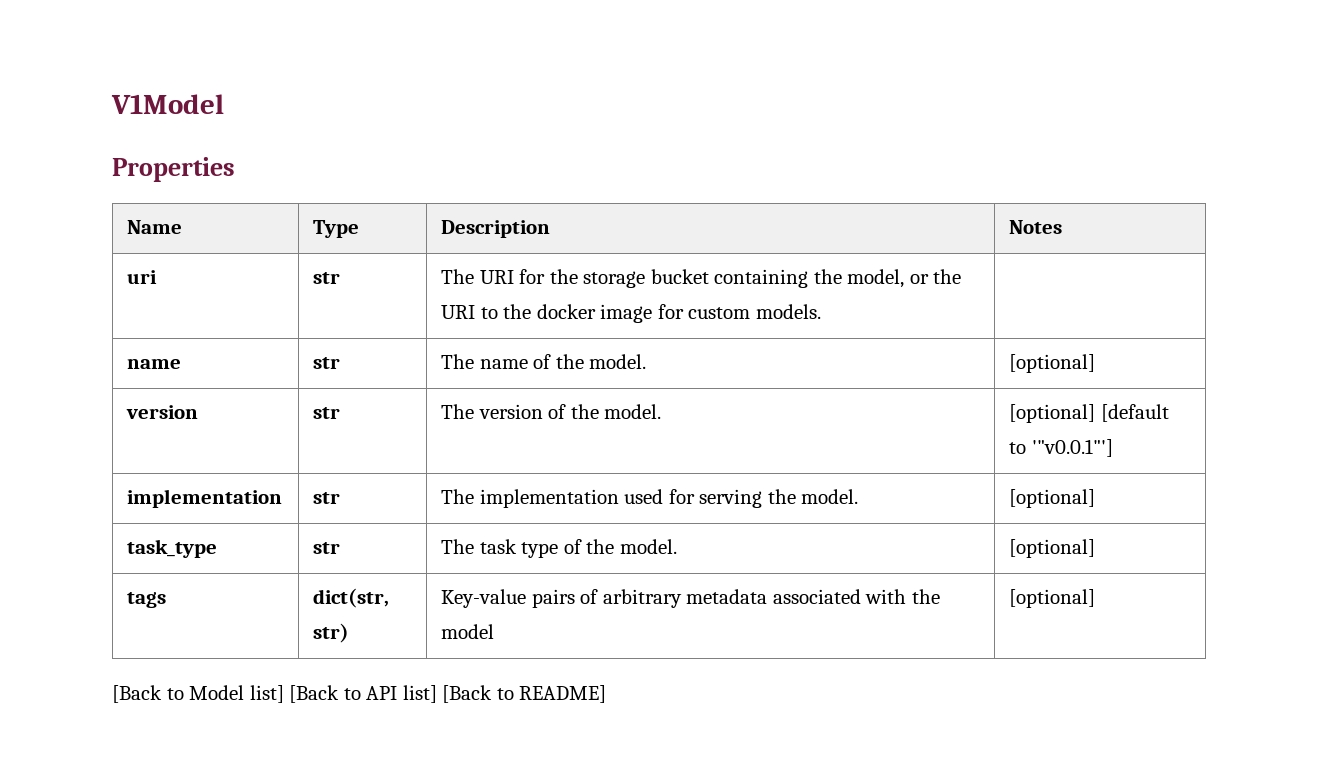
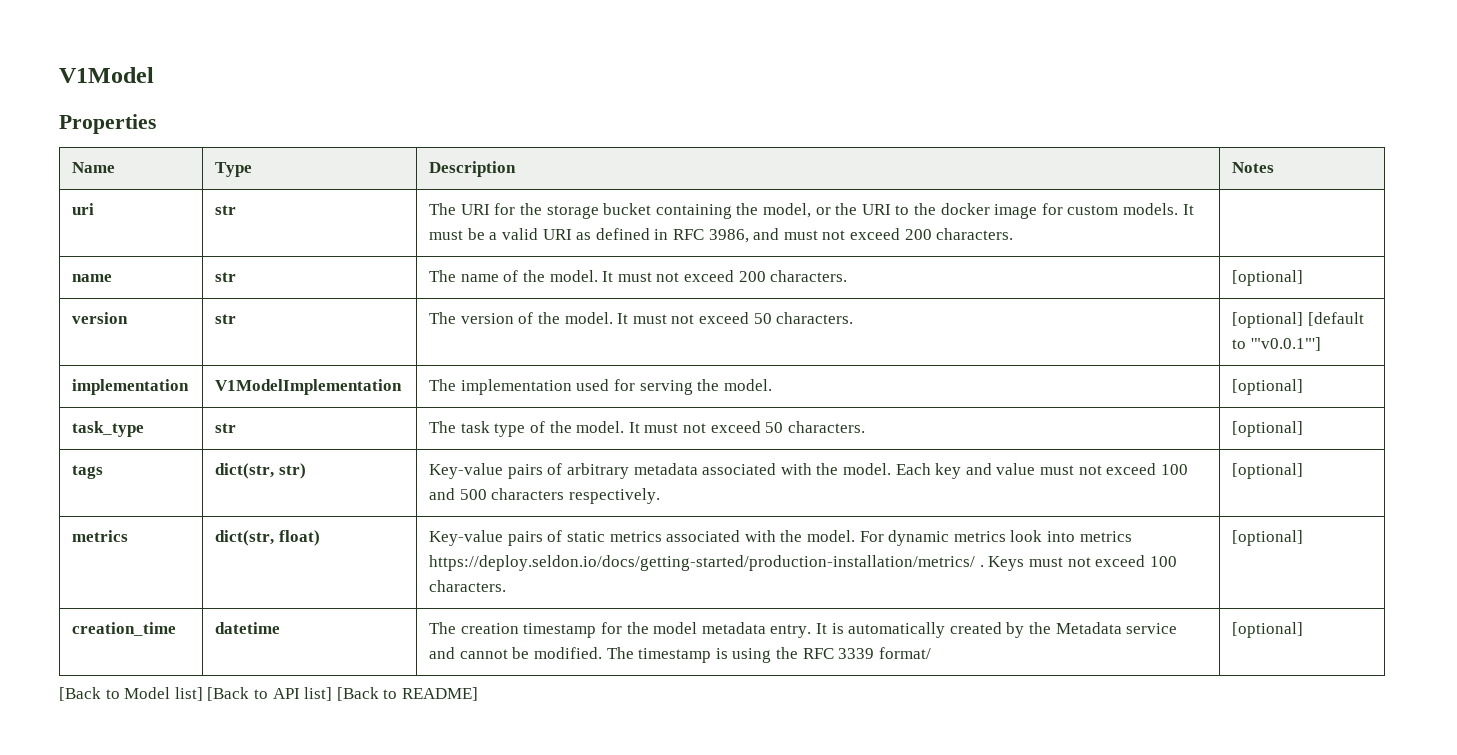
- uri | str | The URI for the storage bucket containing the model, or the URI to the docker image for custom models. |
+ uri | str | The URI for the storage bucket containing the model, or the URI to the docker image for custom models. It must be a valid URI as defined in RFC 3986, and must not exceed 200 characters. |
- name | str | The name of the model. | [optional]
+ name | str | The name of the model. It must not exceed 200 characters. | [optional]
- version | str | The version of the model. | [optional] [default to '"v0.0.1"']
+ version | str | The version of the model. It must not exceed 50 characters. | [optional] [default to '"v0.0.1"']
- implementation | str | The implementation used for serving the model. | [optional]
+ implementation | V1ModelImplementation | The implementation used for serving the model. | [optional]
- task_type | str | The task type of the model. | [optional]
+ task_type | str | The task type of the model. It must not exceed 50 characters. | [optional]
- tags | dict(str, str) | Key-value pairs of arbitrary metadata associated with the model | [optional]
+ tags | dict(str, str) | Key-value pairs of arbitrary metadata associated with the model. Each key and value must not exceed 100 and 500 characters respectively. | [optional]
+ metrics | dict(str, float) | Key-value pairs of static metrics associated with the model. For dynamic metrics look into metrics https://deploy.seldon.io/docs/getting-started/production-installation/metrics/ . Keys must not exceed 100 characters. | [optional]
+ creation_time | datetime | The creation timestamp for the model metadata entry. It is automatically created by the Metadata service and cannot be modified. The timestamp is using the RFC 3339 format/ | [optional]

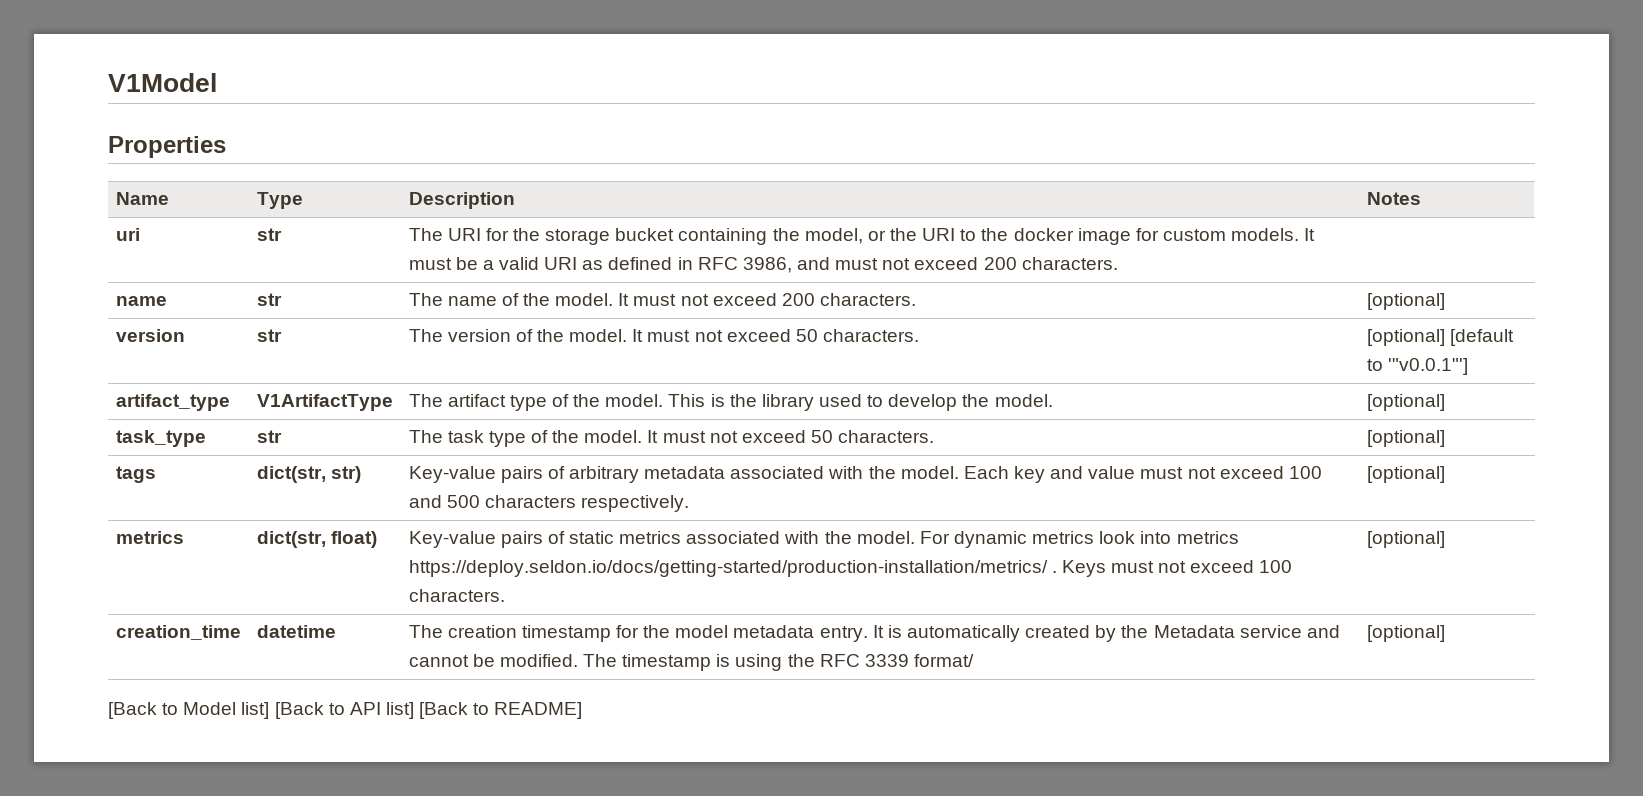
- implementation | V1ModelImplementation | The implementation used for serving the model. | [optional]
+ artifact_type | V1ArtifactType | The artifact type of the model. This is the library used to develop the model. | [optional]

